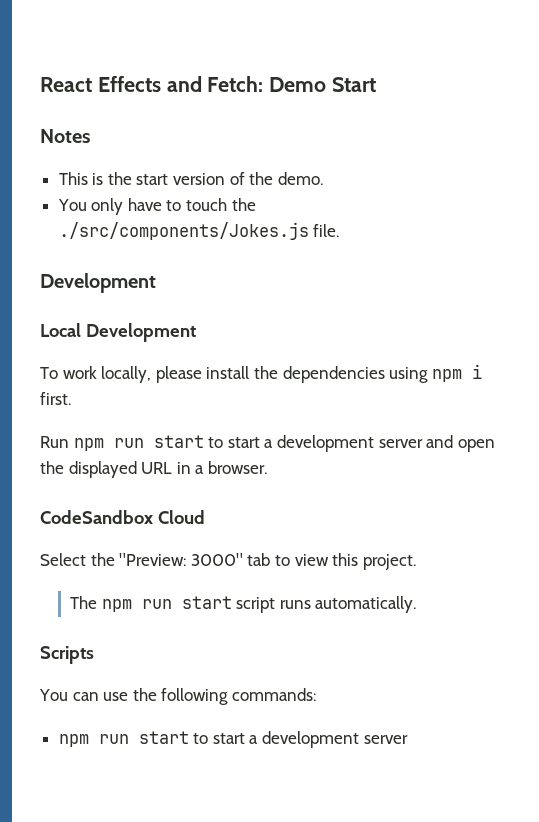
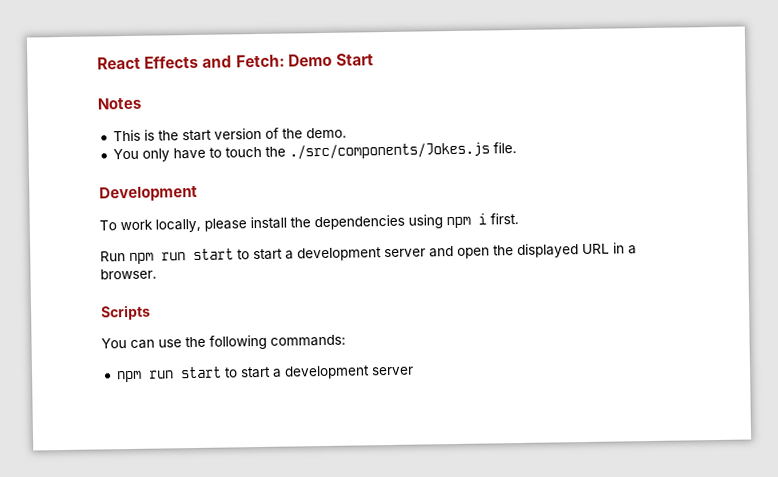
- Local Development
- CodeSandbox Cloud
- Select the "Preview: 3000" tab to view this project.
- The npm run start script runs automatically.

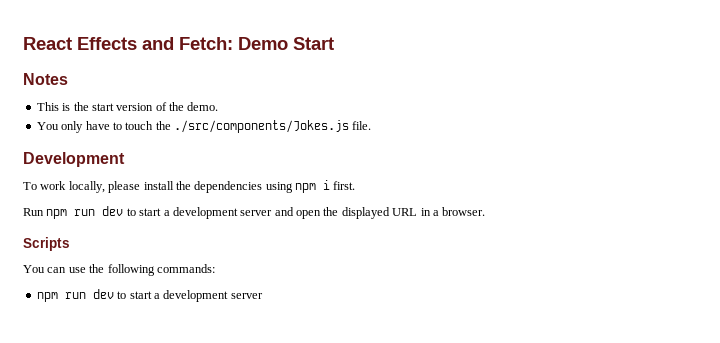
- Run npm run start to start a development server and open the displayed URL in a browser.
+ Run npm run dev to start a development server and open the displayed URL in a browser.
  You can use the following commands:
- npm run start to start a development server
+ npm run dev to start a development server

